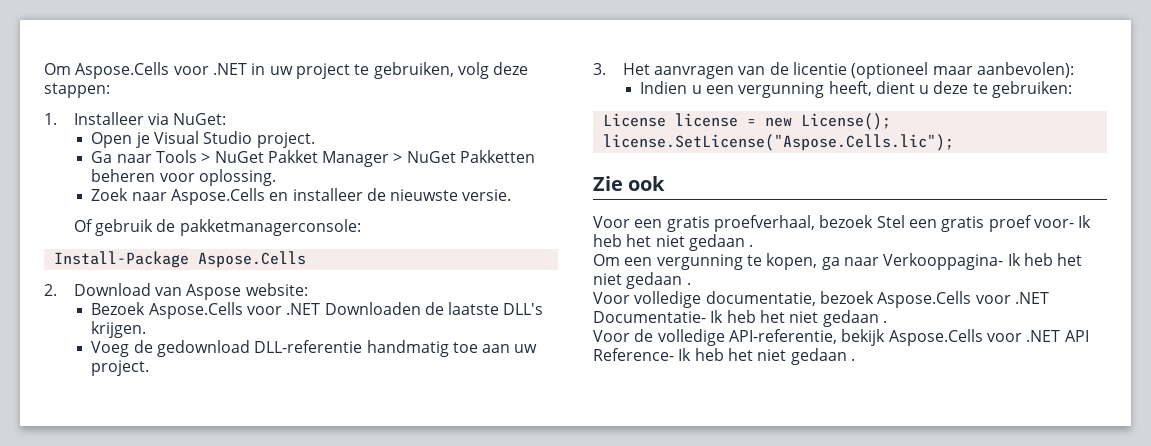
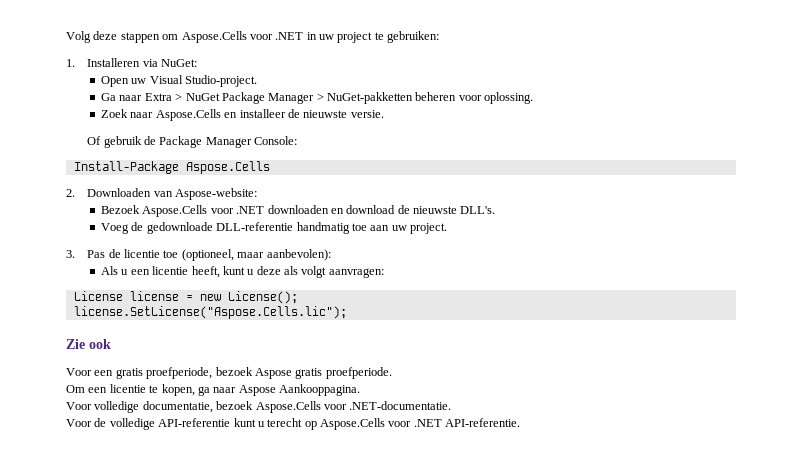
- Om Aspose.Cells voor .NET in uw project te gebruiken, volg deze stappen:
+ Volg deze stappen om Aspose.Cells voor .NET in uw project te gebruiken:
- 1. Installeer via NuGet:
+ 1. Installeren via NuGet:
- Open je Visual Studio project.
+ Open uw Visual Studio-project.
- Ga naar Tools > NuGet Pakket Manager > NuGet Pakketten beheren voor oplossing.
+ Ga naar Extra > NuGet Package Manager > NuGet-pakketten beheren voor oplossing.
- Of gebruik de pakketmanagerconsole:
+ Of gebruik de Package Manager Console:
- 2. Download van Aspose website:
+ 2. Downloaden van Aspose-website:
- Bezoek Aspose.Cells voor .NET Downloaden de laatste DLL's krijgen.
+ Bezoek Aspose.Cells voor .NET downloaden en download de nieuwste DLL's.
- Voeg de gedownload DLL-referentie handmatig toe aan uw project.
+ Voeg de gedownloade DLL-referentie handmatig toe aan uw project.
- 3. Het aanvragen van de licentie (optioneel maar aanbevolen):
+ 3. Pas de licentie toe (optioneel, maar aanbevolen):
- Indien u een vergunning heeft, dient u deze te gebruiken:
+ Als u een licentie heeft, kunt u deze als volgt aanvragen:
- Voor een gratis proefverhaal, bezoek Stel een gratis proef voor- Ik heb het niet gedaan .
+ Voor een gratis proefperiode, bezoek Aspose gratis proefperiode.
- Om een vergunning te kopen, ga naar Verkooppagina- Ik heb het niet gedaan .
+ Om een licentie te kopen, ga naar Aspose Aankooppagina.
- Voor volledige documentatie, bezoek Aspose.Cells voor .NET Documentatie- Ik heb het niet gedaan .
- Voor de volledige API-referentie, bekijk Aspose.Cells voor .NET API Reference- Ik heb het niet gedaan .
+ Voor volledige documentatie, bezoek Aspose.Cells voor .NET-documentatie.
+ Voor de volledige API-referentie kunt u terecht op Aspose.Cells voor .NET API-referentie.

